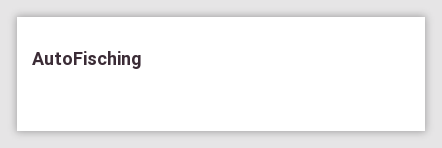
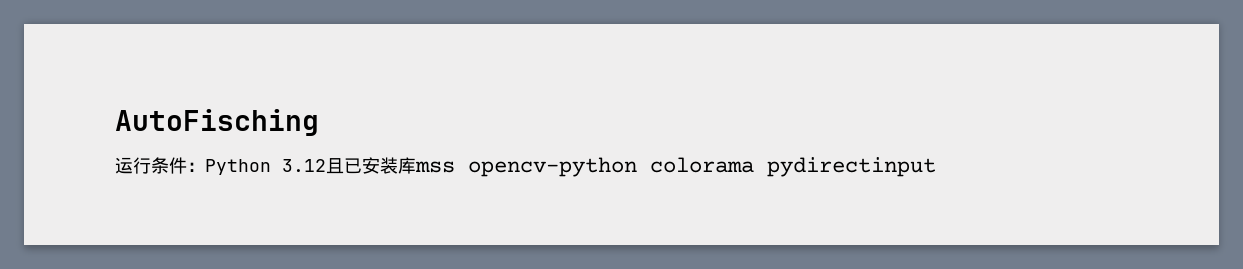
+ 运行条件：Python 3.12且已安装库mss opencv-python colorama pydirectinput

